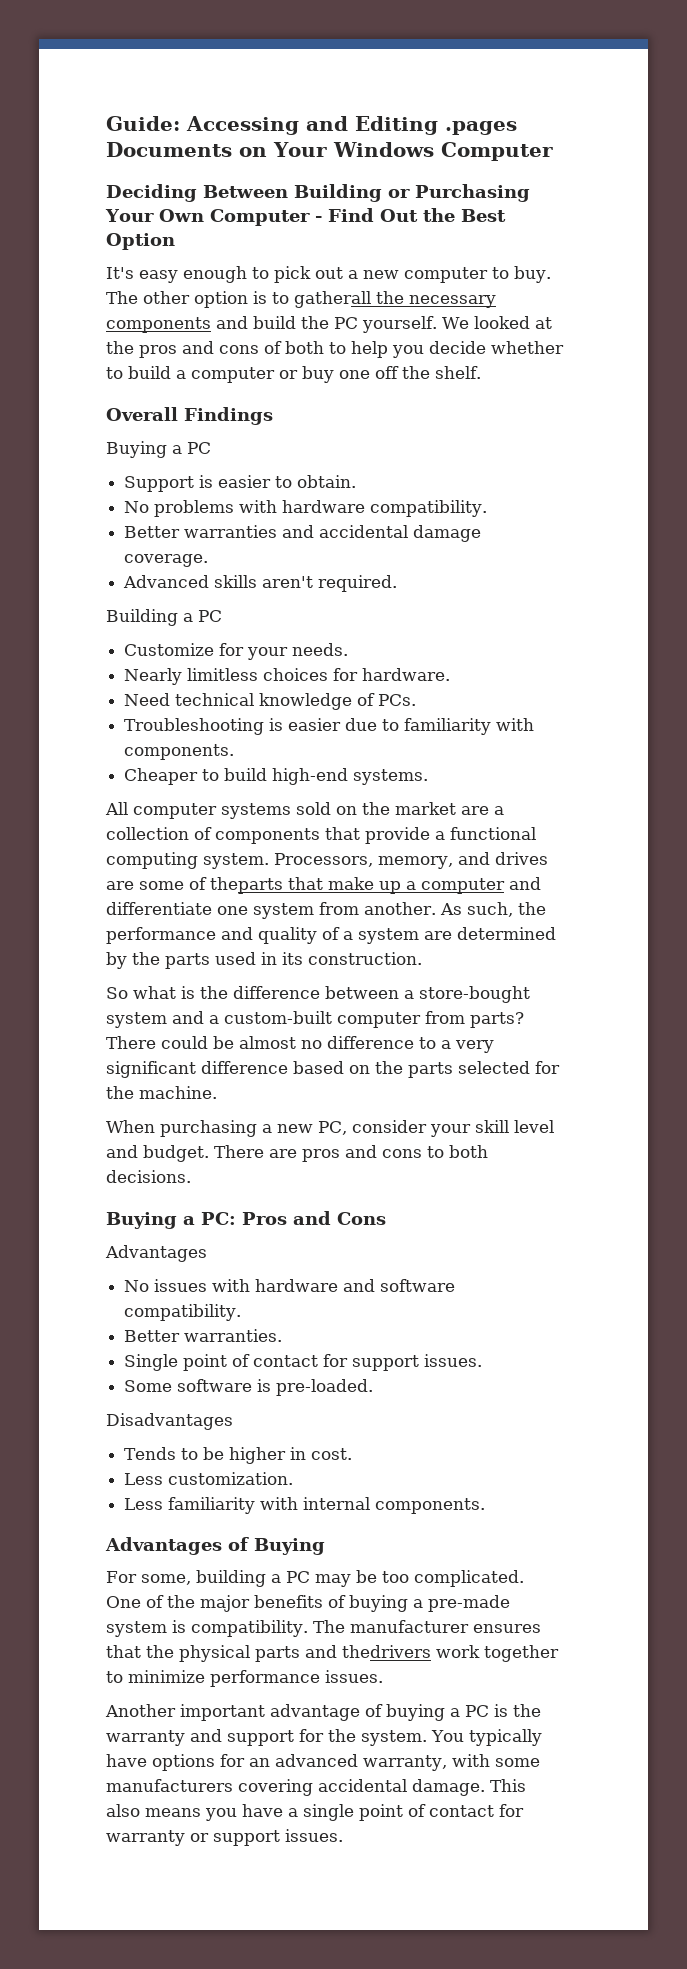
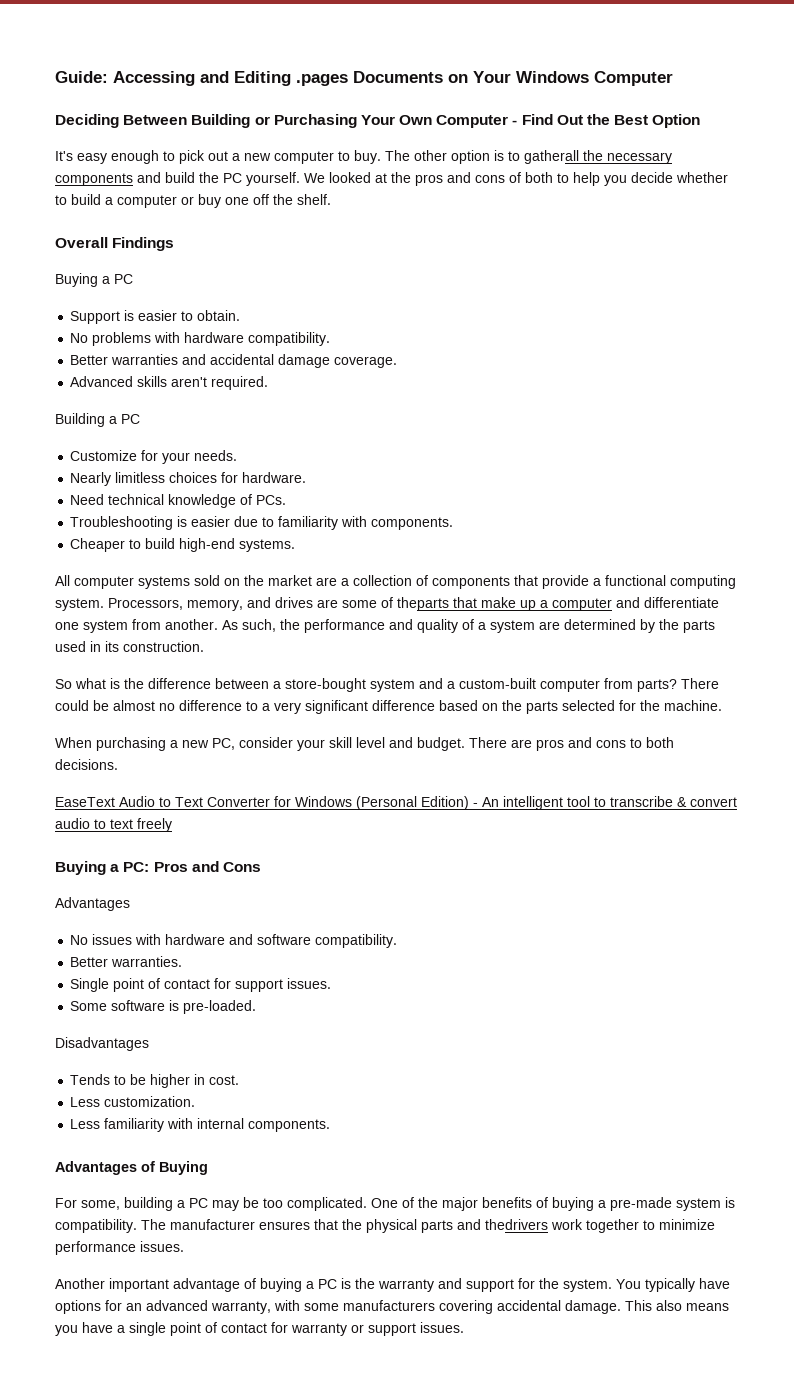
+ EaseText Audio to Text Converter for Windows (Personal Edition) - An intelligent tool to transcribe & convert audio to text freely

